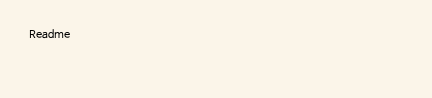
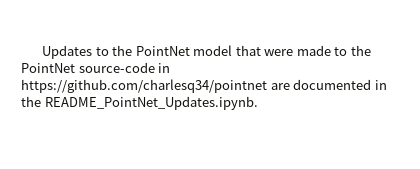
- Readme
+ Updates to the PointNet model that were made to the PointNet source-code in https://github.com/charlesq34/pointnet are documented in the README_PointNet_Updates.ipynb.

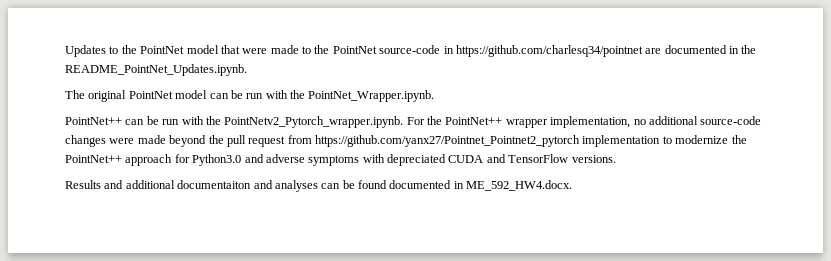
+ The original PointNet model can be run with the PointNet_Wrapper.ipynb.
+ PointNet++ can be run with the PointNetv2_Pytorch_wrapper.ipynb. For the PointNet++ wrapper implementation, no additional source-code changes were made beyond the pull request from https://github.com/yanx27/Pointnet_Pointnet2_pytorch implementation to modernize the PointNet++ approach for Python3.0 and adverse symptoms with depreciated CUDA and TensorFlow versions.
+ Results and additional documentaiton and analyses can be found documented in ME_592_HW4.docx.

